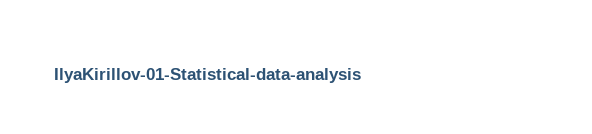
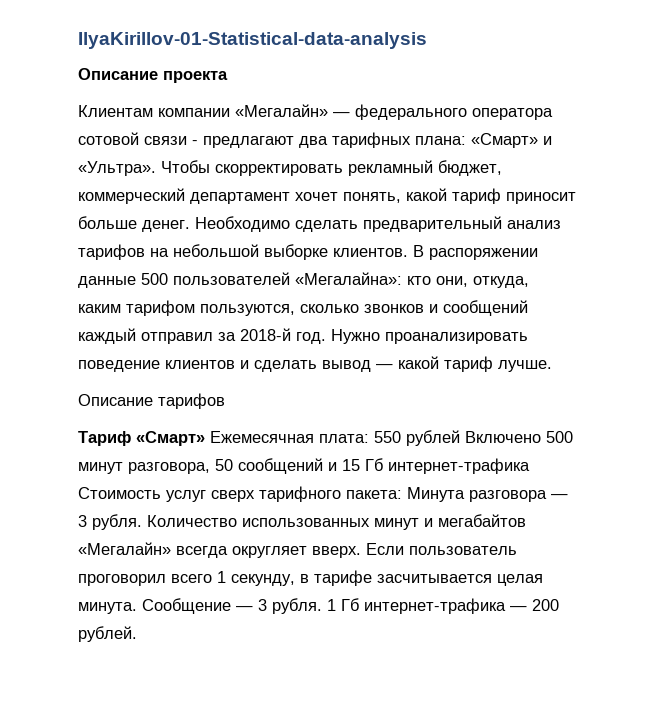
+ Описание проекта
+ Клиентам компании «Мегалайн» — федерального оператора сотовой связи - предлагают два тарифных плана: «Смарт» и «Ультра». Чтобы скорректировать рекламный бюджет, коммерческий департамент хочет понять, какой тариф приносит больше денег. Необходимо сделать предварительный анализ тарифов на небольшой выборке клиентов. В распоряжении данные 500 пользователей «Мегалайна»: кто они, откуда, каким тарифом пользуются, сколько звонков и сообщений каждый отправил за 2018-й год. Нужно проанализировать поведение клиентов и сделать вывод — какой тариф лучше.
+ Описание тарифов
+ Тариф «Смарт» Ежемесячная плата: 550 рублей Включено 500 минут разговора, 50 сообщений и 15 Гб интернет-трафика Стоимость услуг сверх тарифного пакета: Минута разговора — 3 рубля. Количество использованных минут и мегабайтов «Мегалайн» всегда округляет вверх. Если пользователь проговорил всего 1 секунду, в тарифе засчитывается целая минута. Сообщение — 3 рубля. 1 Гб интернет-трафика — 200 рублей.

